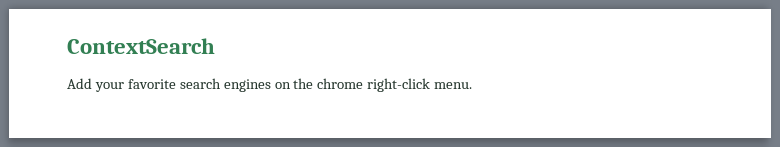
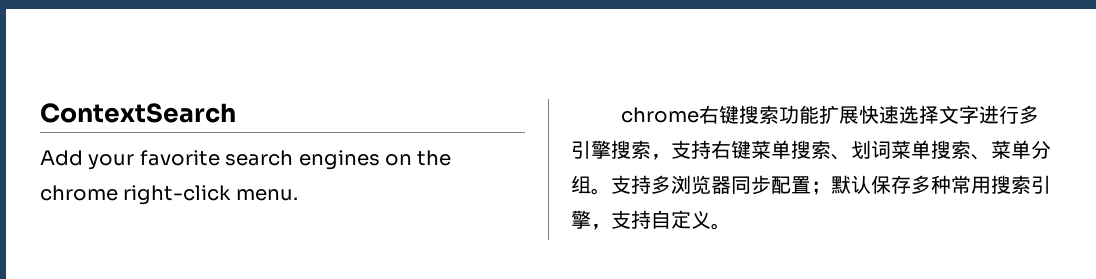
+ chrome右键搜索功能扩展快速选择文字进行多引擎搜索，支持右键菜单搜索、划词菜单搜索、菜单分组。支持多浏览器同步配置；默认保存多种常用搜索引擎，支持自定义。

